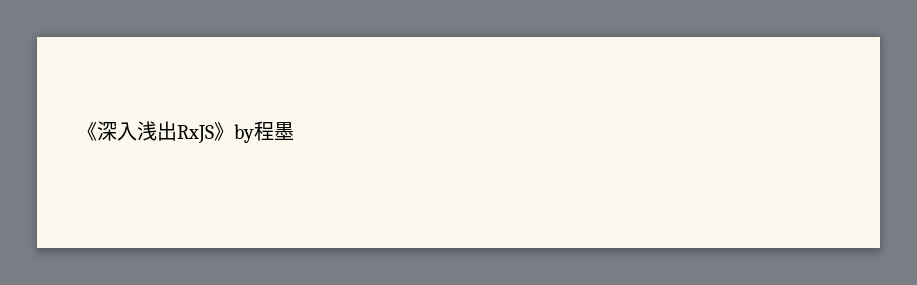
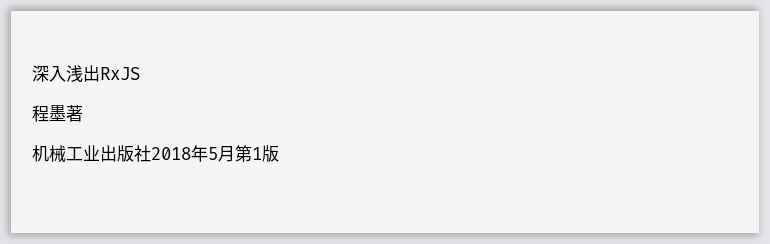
- 《深入浅出RxJS》by程墨
+ 深入浅出RxJS
+ 程墨著
+ 机械工业出版社2018年5月第1版

